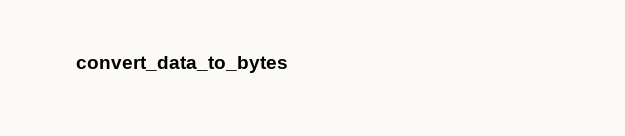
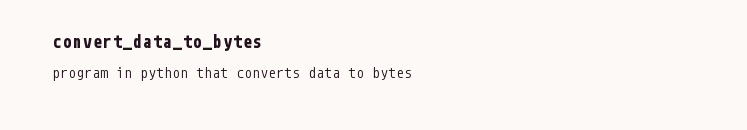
+ program in python that converts data to bytes

